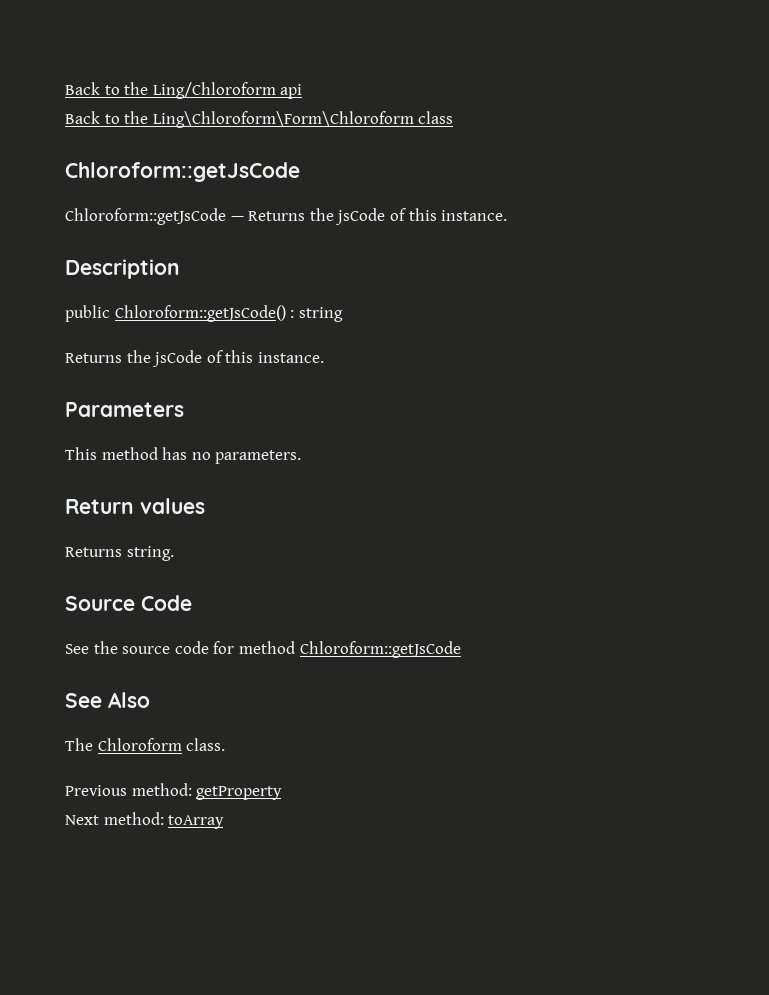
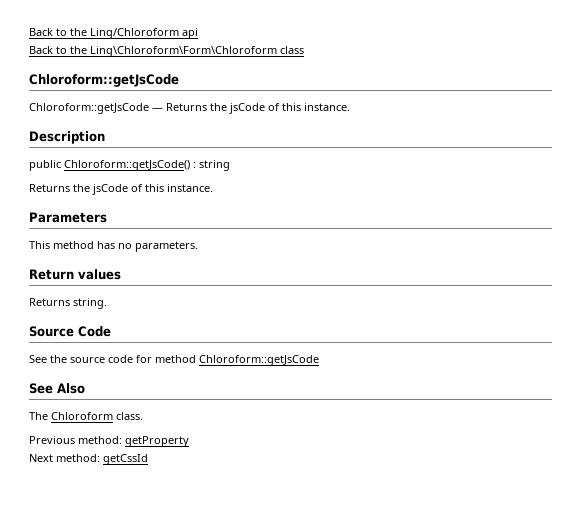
- Next method: toArray
+ Next method: getCssId

